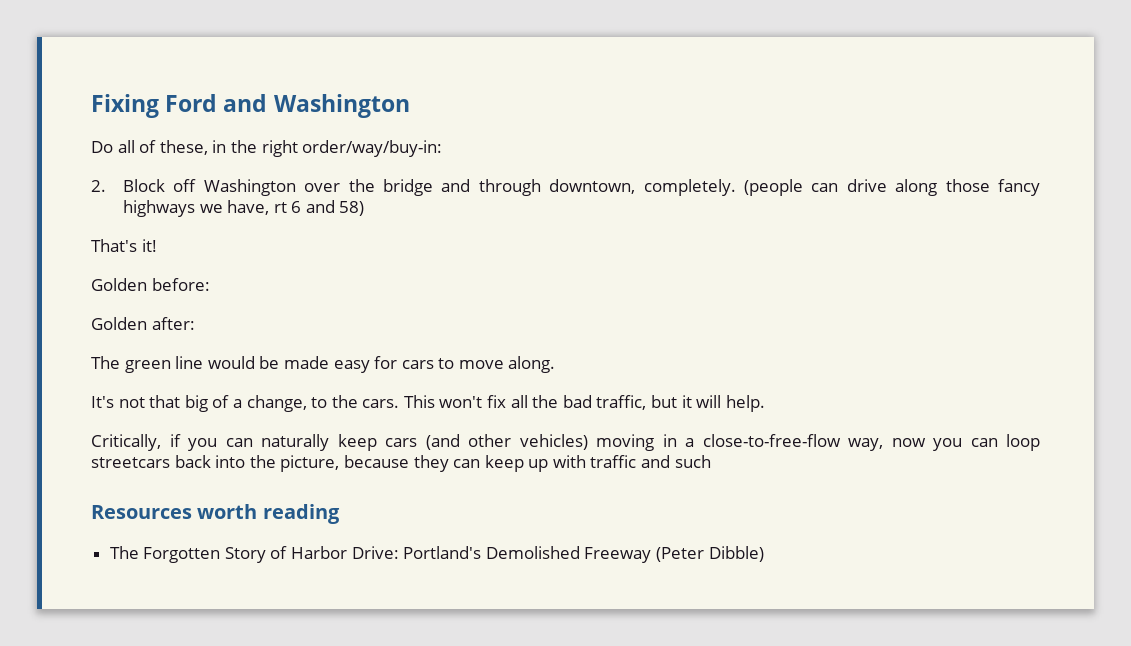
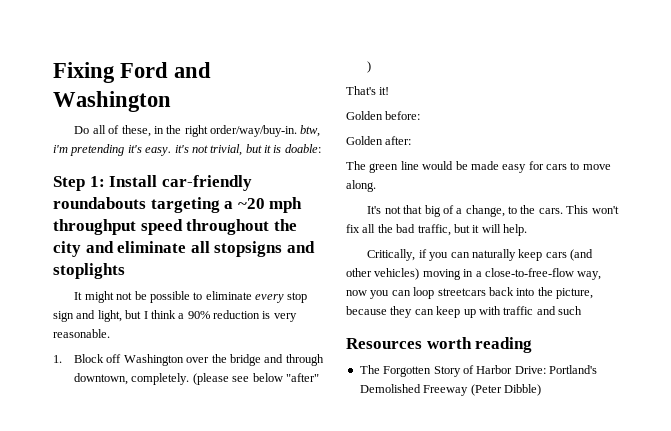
- Do all of these, in the right order/way/buy-in:
- 2. Block off Washington over the bridge and through downtown, completely.
+ Do all of these, in the right order/way/buy-in. btw, i'm pretending it's easy. it's not trivial, but it is doable:
+ Step 1: Install car-friendly roundabouts targeting a ~20 mph throughput speed throughout the city and eliminate all stopsigns and stoplights
+ It might not be possible to eliminate every stop sign and light, but I think a 90% reduction is very reasonable.
+ 1. Block off Washington over the bridge and through downtown, completely.
- (people can drive along those fancy highways we have, rt 6 and 58)
+ (please see below "after" )

